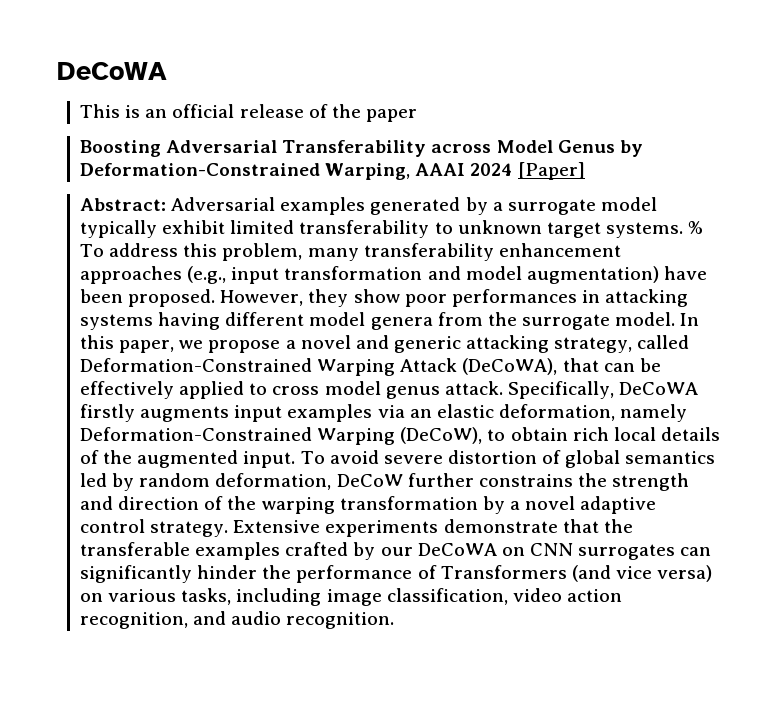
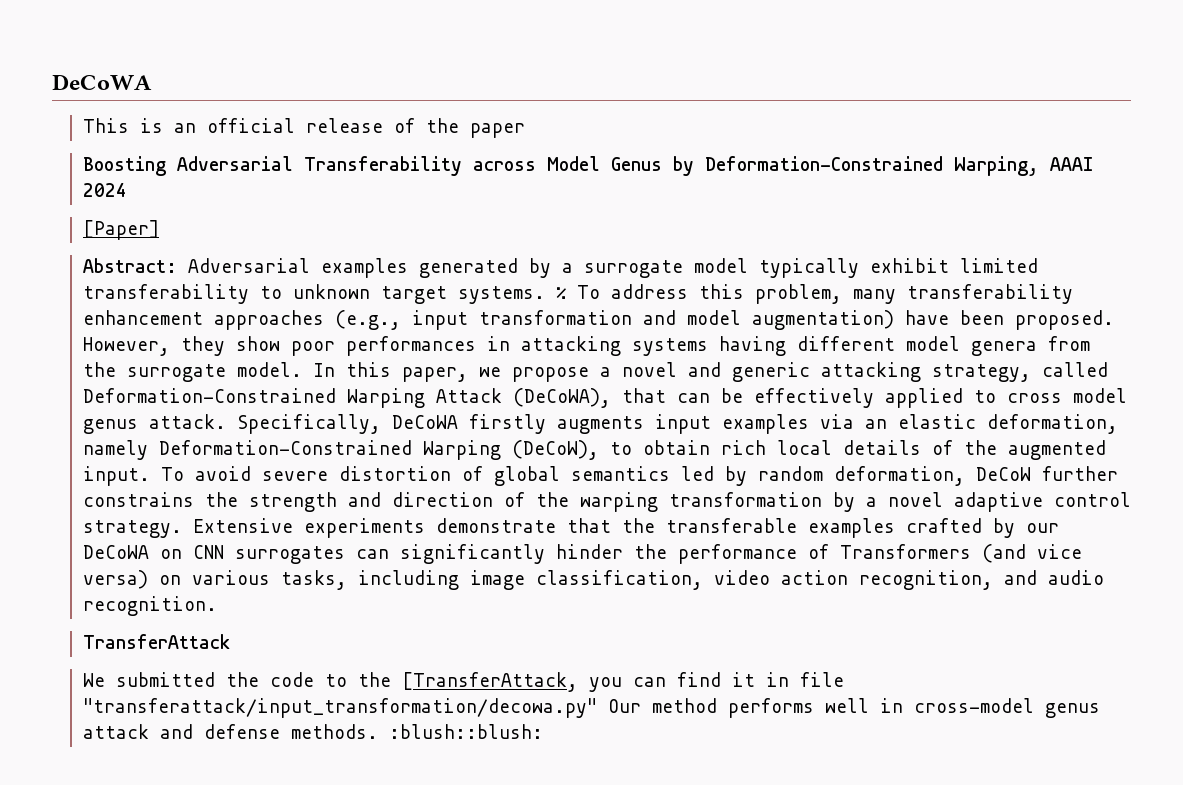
- Boosting Adversarial Transferability across Model Genus by Deformation-Constrained Warping, AAAI 2024 [Paper]
+ Boosting Adversarial Transferability across Model Genus by Deformation-Constrained Warping, AAAI 2024
+ [Paper]
+ TransferAttack
+ We submitted the code to the [TransferAttack, you can find it in file "transferattack/input_transformation/decowa.py" Our method performs well in cross-model genus attack and defense methods. :blush::blush:

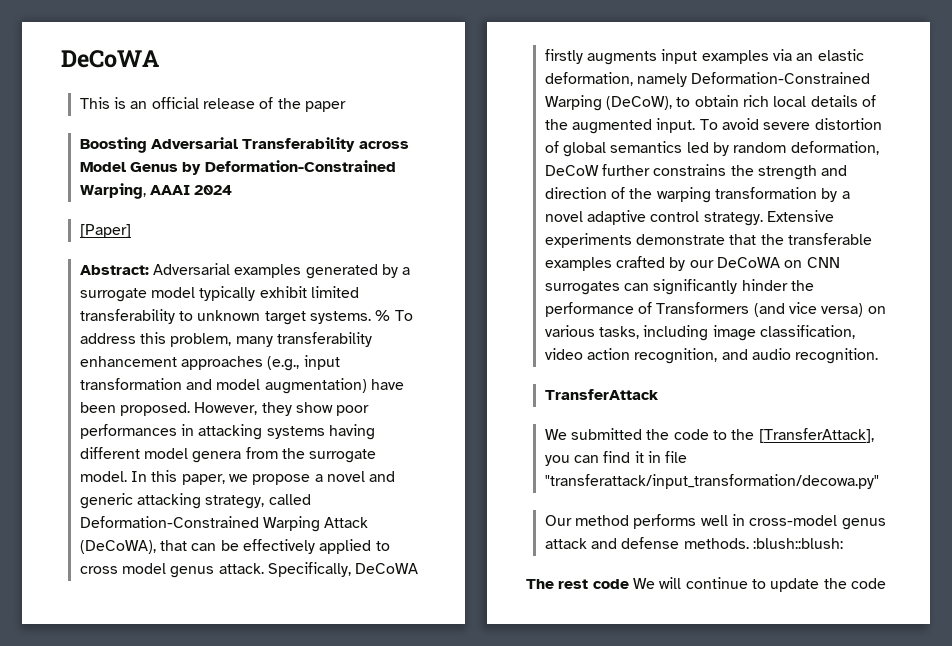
- We submitted the code to the [TransferAttack, you can find it in file "transferattack/input_transformation/decowa.py" Our method performs well in cross-model genus attack and defense methods. :blush::blush:
+ We submitted the code to the [TransferAttack], you can find it in file "transferattack/input_transformation/decowa.py"
+ Our method performs well in cross-model genus attack and defense methods. :blush::blush:
+ The rest code We will continue to update the code

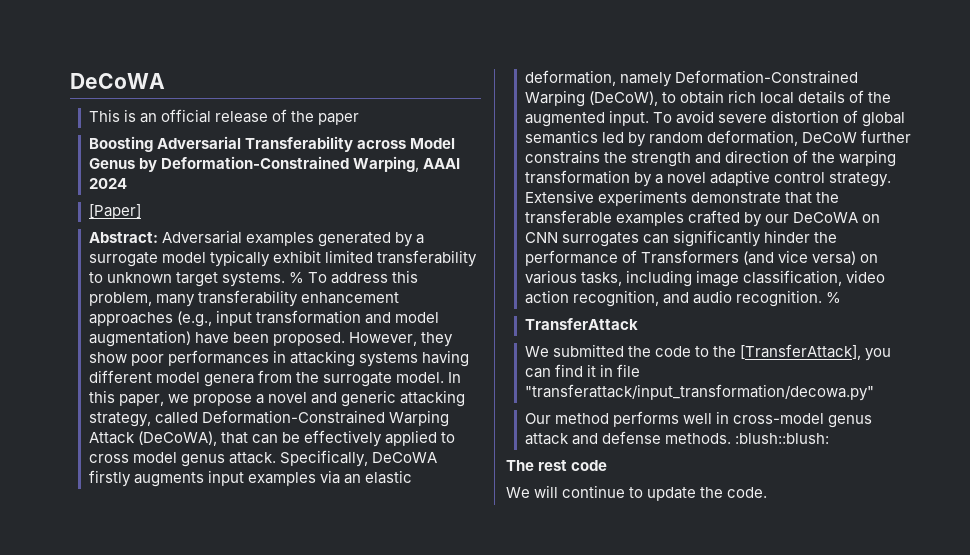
- Extensive experiments demonstrate that the transferable examples crafted by our DeCoWA on CNN surrogates can significantly hinder the performance of Transformers (and vice versa) on various tasks, including image classification, video action recognition, and audio recognition.
+ Extensive experiments demonstrate that the transferable examples crafted by our DeCoWA on CNN surrogates can significantly hinder the performance of Transformers (and vice versa) on various tasks, including image classification, video action recognition, and audio recognition. %
- The rest code We will continue to update the code
+ The rest code
+ We will continue to update the code.

